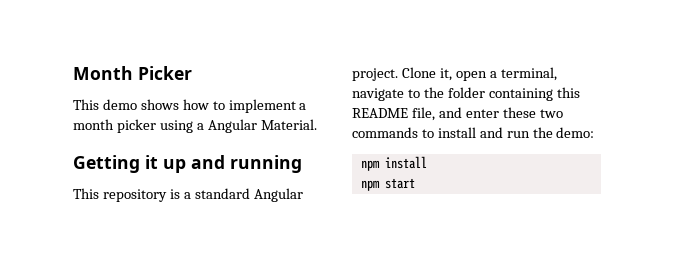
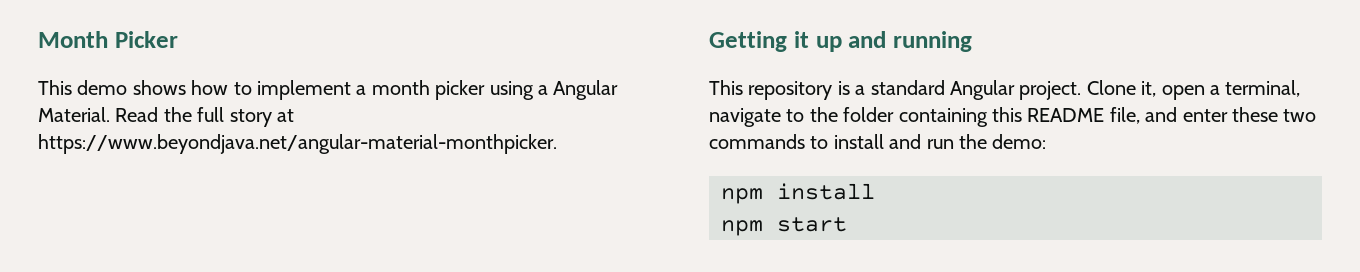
+ Read the full story at https://www.beyondjava.net/angular-material-monthpicker.

